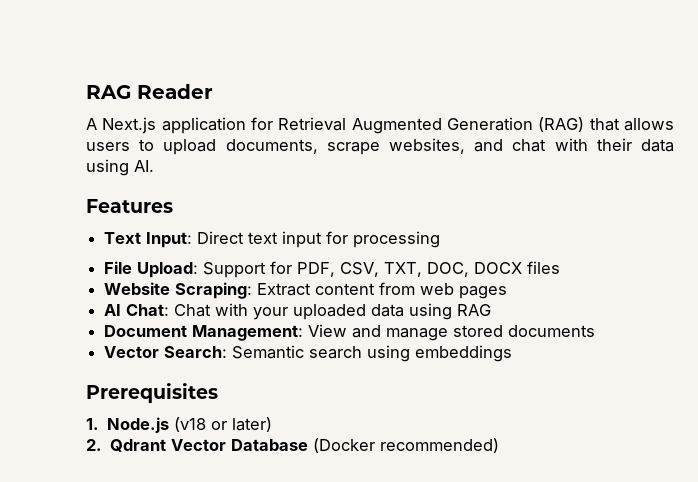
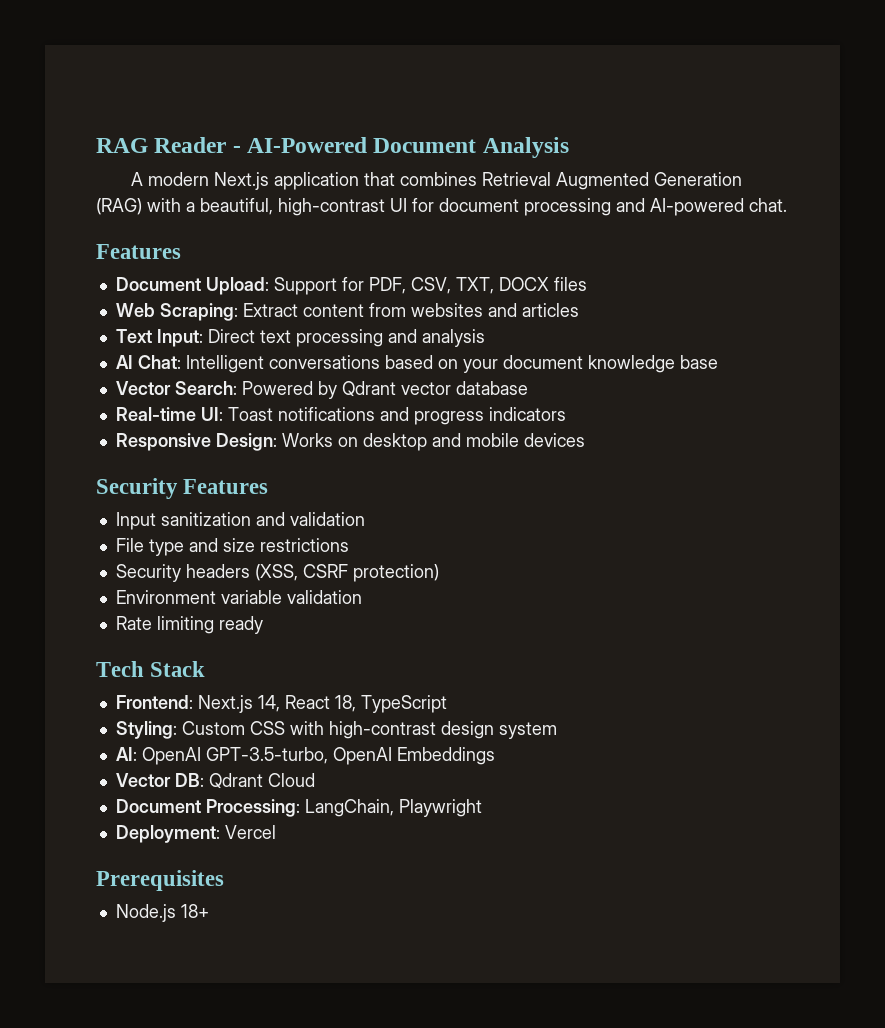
- RAG Reader
+ RAG Reader - AI-Powered Document Analysis
- A Next.js application for Retrieval Augmented Generation (RAG) that allows users to upload documents, scrape websites, and chat with their data using AI.
+ A modern Next.js application that combines Retrieval Augmented Generation (RAG) with a beautiful, high-contrast UI for document processing and AI-powered chat.
  Features
- Text Input: Direct text input for processing
- File Upload: Support for PDF, CSV, TXT, DOC, DOCX files
+ Document Upload: Support for PDF, CSV, TXT, DOCX files
- Website Scraping: Extract content from web pages
- AI Chat: Chat with your uploaded data using RAG
- Document Management: View and manage stored documents
- Vector Search: Semantic search using embeddings
+ Web Scraping: Extract content from websites and articles
+ Text Input: Direct text processing and analysis
+ AI Chat: Intelligent conversations based on your document knowledge base
+ Vector Search: Powered by Qdrant vector database
+ Real-time UI: Toast notifications and progress indicators
+ Responsive Design: Works on desktop and mobile devices
+ Security Features
+ Input sanitization and validation
+ File type and size restrictions
+ Security headers (XSS, CSRF protection)
+ Environment variable validation
+ Rate limiting ready
+ Tech Stack
+ Frontend: Next.js 14, React 18, TypeScript
+ Styling: Custom CSS with high-contrast design system
+ AI: OpenAI GPT-3.5-turbo, OpenAI Embeddings
+ Vector DB: Qdrant Cloud
+ Document Processing: LangChain, Playwright
+ Deployment: Vercel
  Prerequisites
- 1. Node.js (v18 or later)
- 2. Qdrant Vector Database (Docker recommended)
+ Node.js 18+

